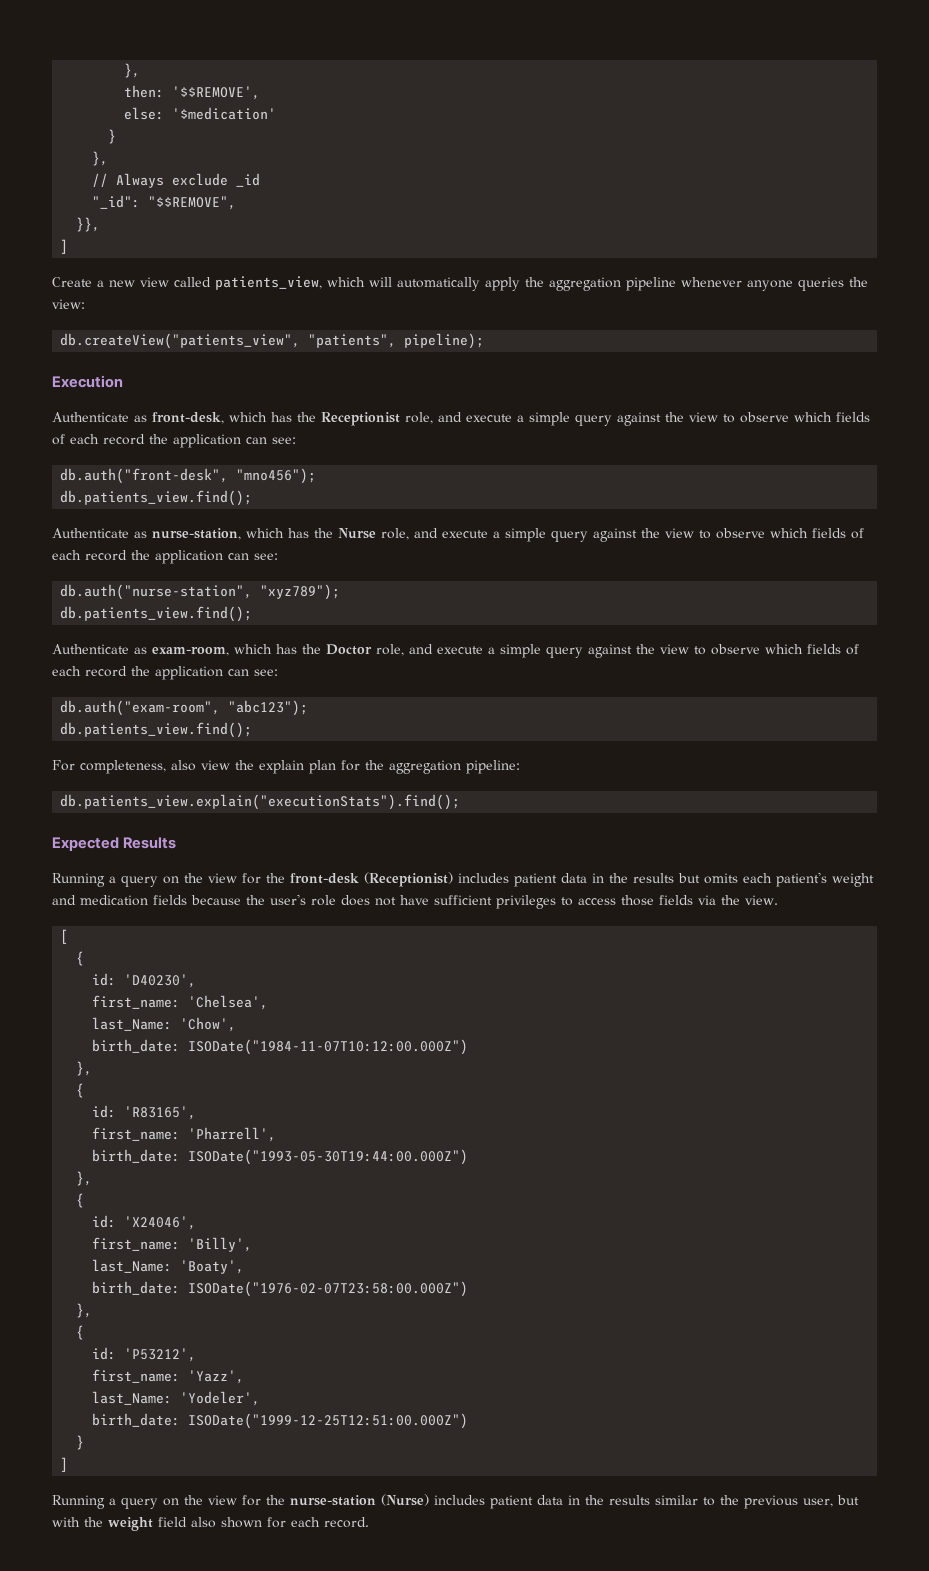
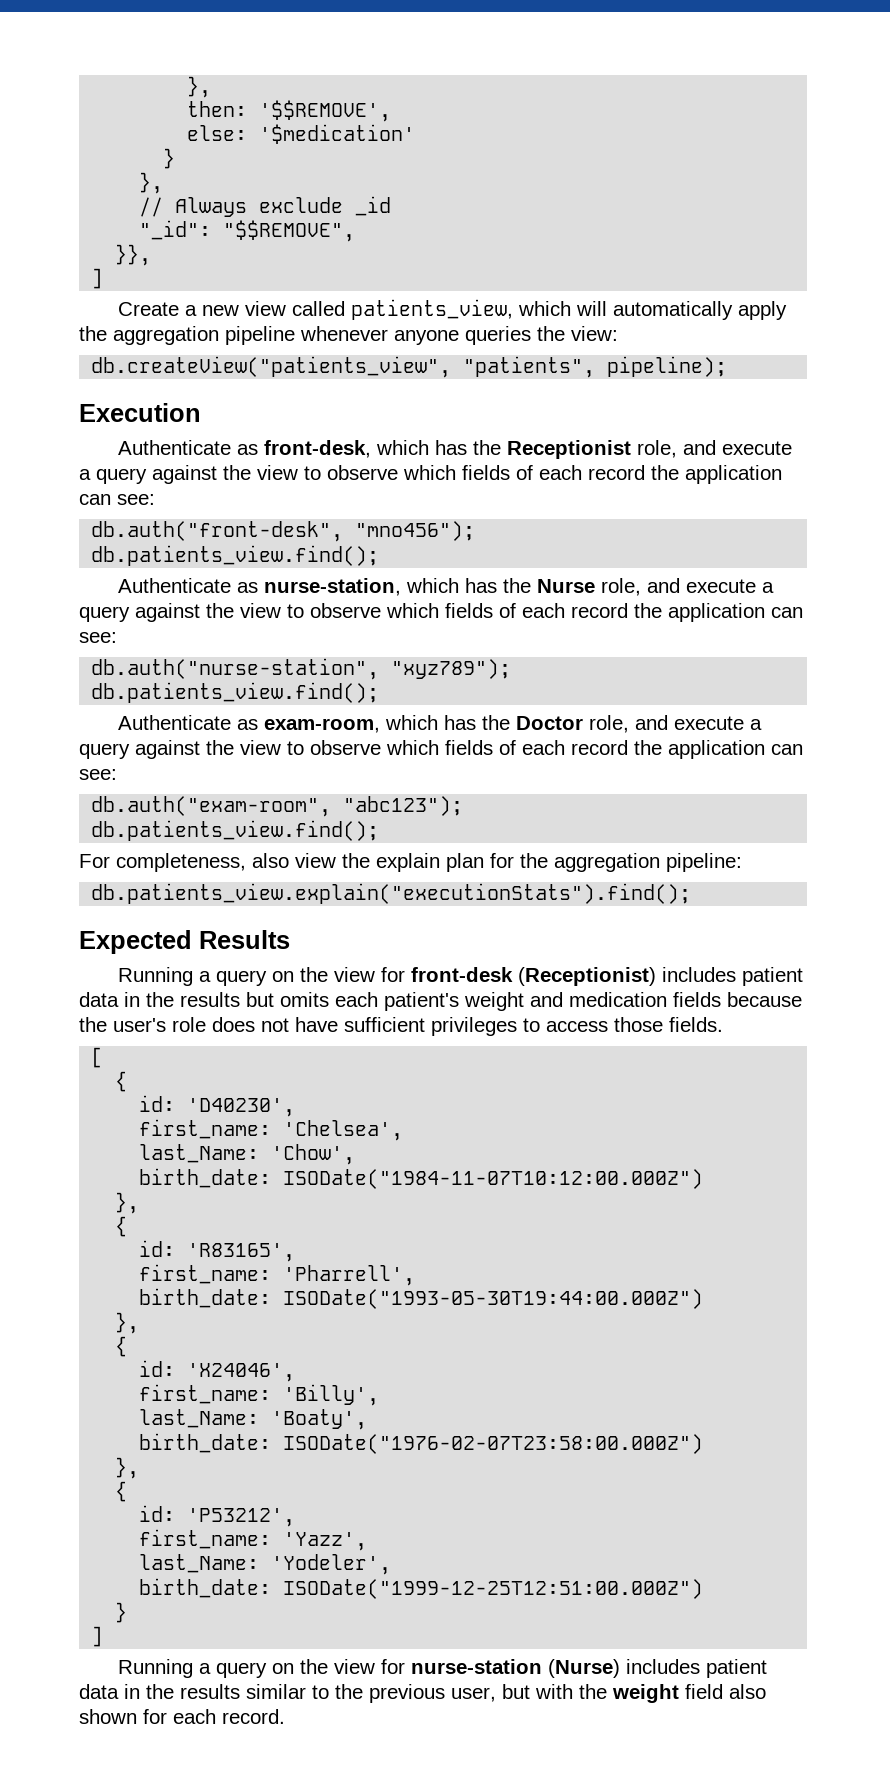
- Authenticate as front-desk, which has the Receptionist role, and execute a simple query against the view to observe which fields of each record the application can see:
+ Authenticate as front-desk, which has the Receptionist role, and execute a query against the view to observe which fields of each record the application can see:
- Authenticate as nurse-station, which has the Nurse role, and execute a simple query against the view to observe which fields of each record the application can see:
+ Authenticate as nurse-station, which has the Nurse role, and execute a query against the view to observe which fields of each record the application can see:
- Authenticate as exam-room, which has the Doctor role, and execute a simple query against the view to observe which fields of each record the application can see:
+ Authenticate as exam-room, which has the Doctor role, and execute a query against the view to observe which fields of each record the application can see:
- Running a query on the view for the front-desk (Receptionist) includes patient data in the results but omits each patient's weight and medication fields because the user's role does not have sufficient privileges to access those fields via the view.
+ Running a query on the view for front-desk (Receptionist) includes patient data in the results but omits each patient's weight and medication fields because the user's role does not have sufficient privileges to access those fields.
- Running a query on the view for the nurse-station (Nurse) includes patient data in the results similar to the previous user, but with the weight field also shown for each record.
+ Running a query on the view for nurse-station (Nurse) includes patient data in the results similar to the previous user, but with the weight field also shown for each record.

